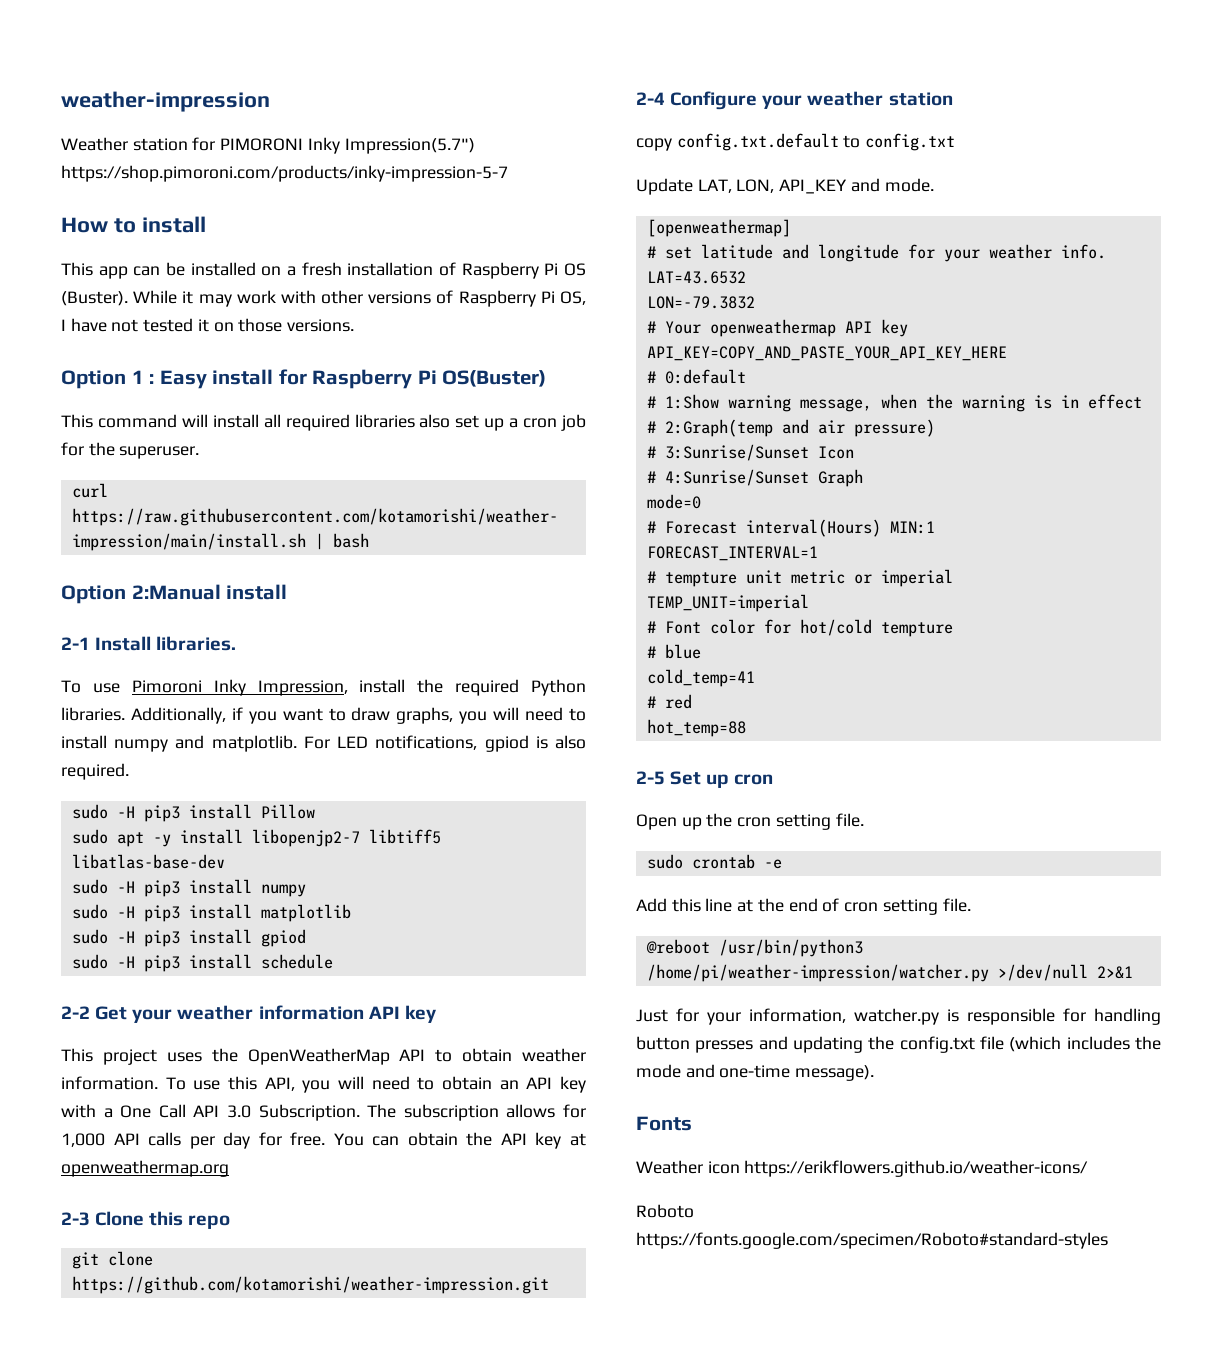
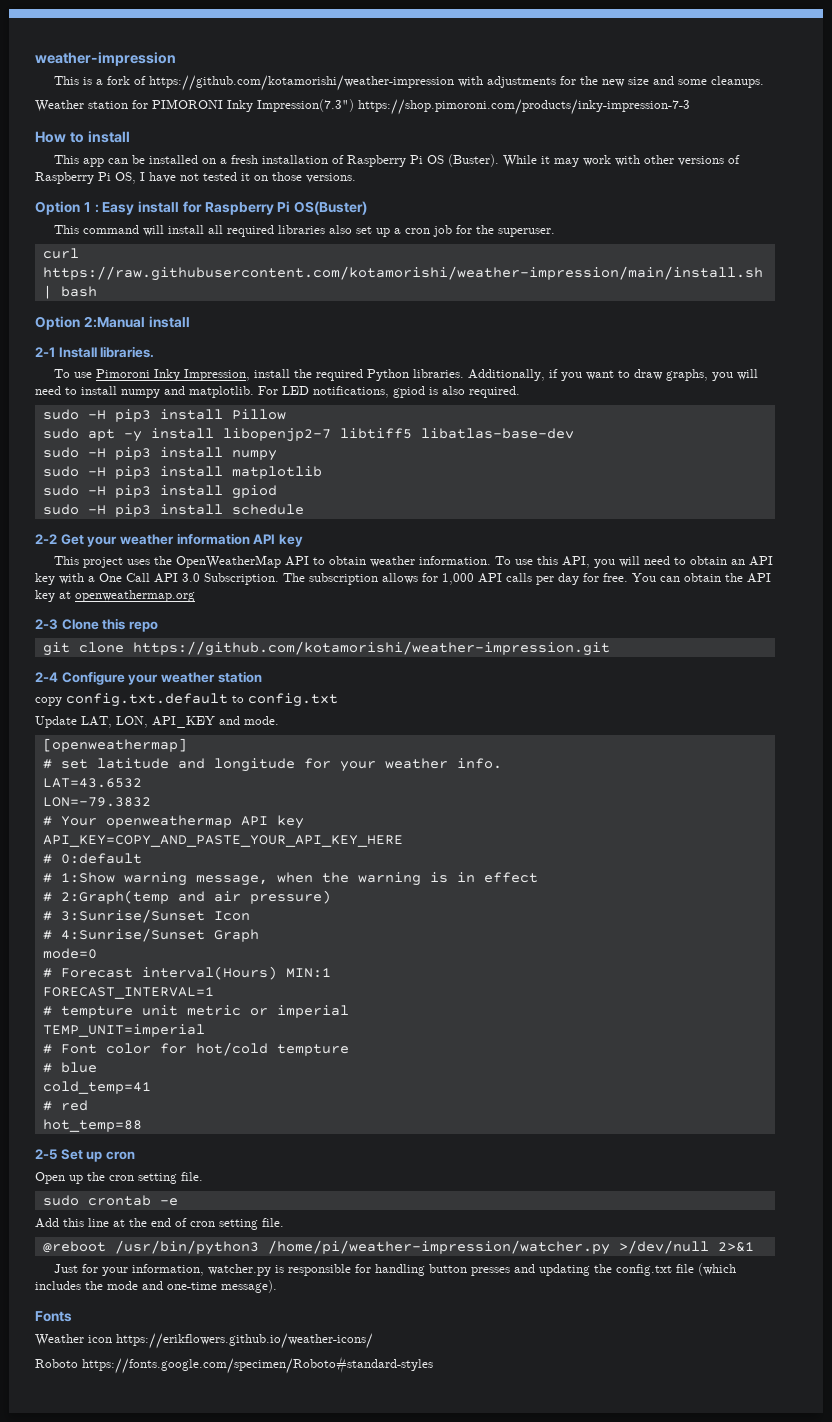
+ This is a fork of https://github.com/kotamorishi/weather-impression with adjustments for the new size and some cleanups.
- Weather station for PIMORONI Inky Impression(5.7") https://shop.pimoroni.com/products/inky-impression-5-7
+ Weather station for PIMORONI Inky Impression(7.3") https://shop.pimoroni.com/products/inky-impression-7-3

